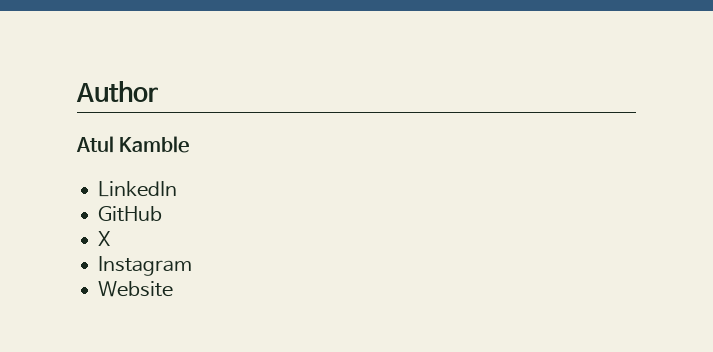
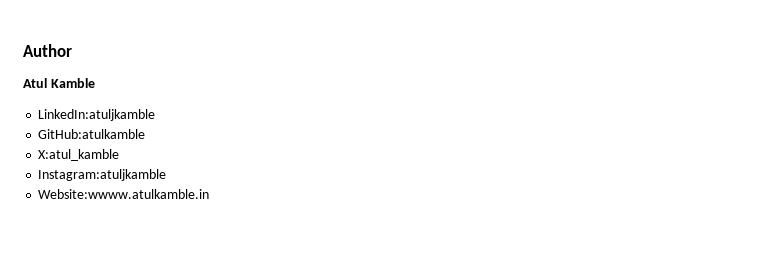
- LinkedIn
- GitHub
- X
- Instagram
- Website
+ LinkedIn:atuljkamble
+ GitHub:atulkamble
+ X:atul_kamble
+ Instagram:atuljkamble
+ Website:wwww.atulkamble.in

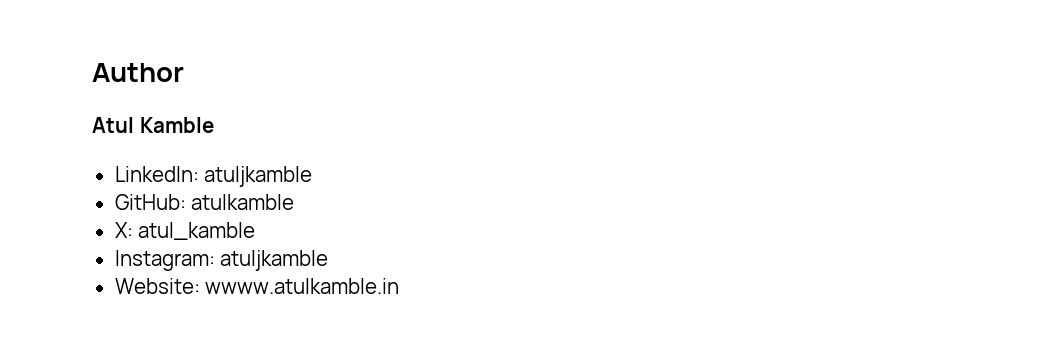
- LinkedIn:atuljkamble
- GitHub:atulkamble
- X:atul_kamble
- Instagram:atuljkamble
- Website:wwww.atulkamble.in
+ LinkedIn: atuljkamble
+ GitHub: atulkamble
+ X: atul_kamble
+ Instagram: atuljkamble
+ Website: wwww.atulkamble.in

